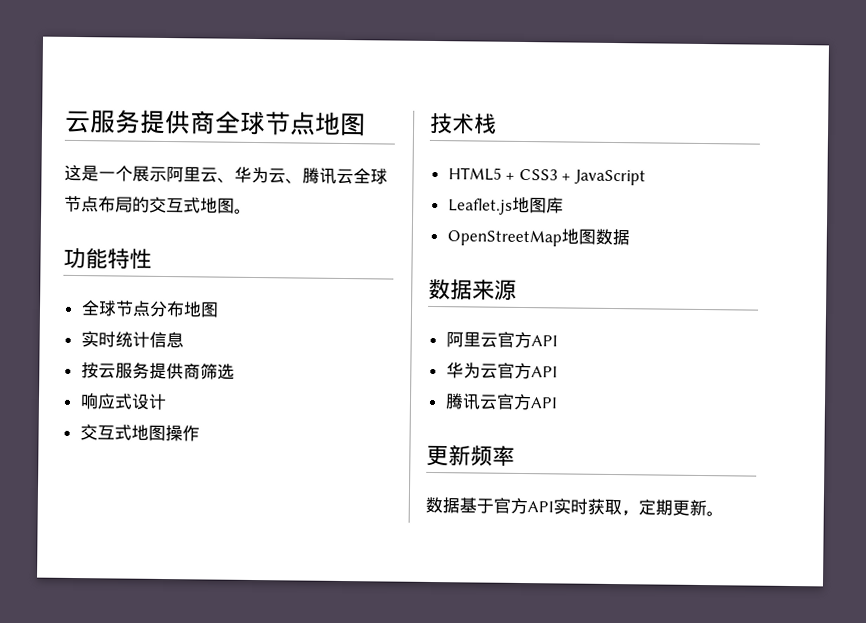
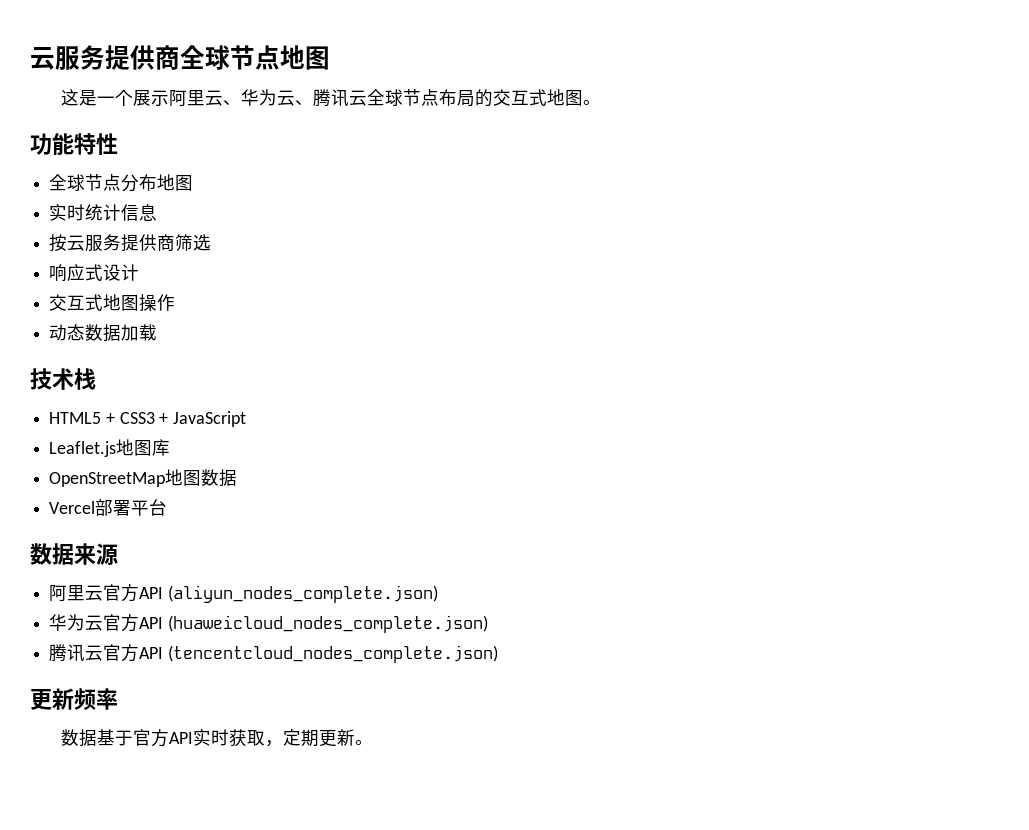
+ 动态数据加载
+ Vercel部署平台
- 阿里云官方API
+ 阿里云官方API (aliyun_nodes_complete.json)
- 华为云官方API
+ 华为云官方API (huaweicloud_nodes_complete.json)
- 腾讯云官方API
+ 腾讯云官方API (tencentcloud_nodes_complete.json)

